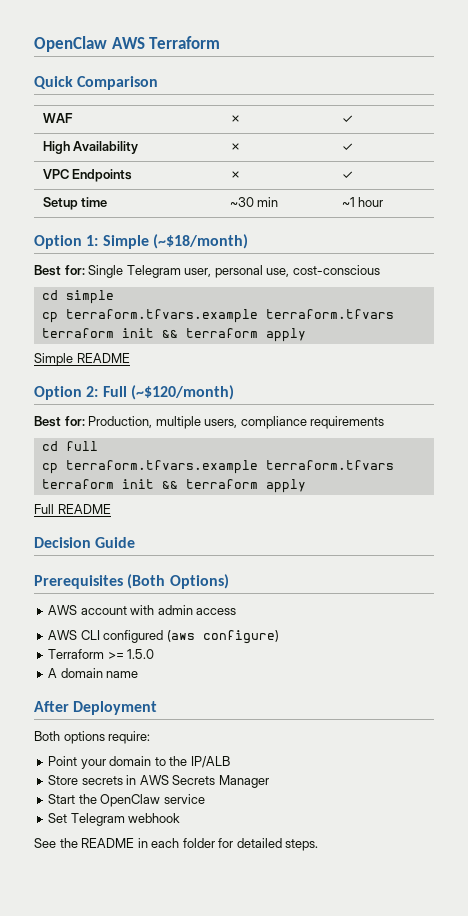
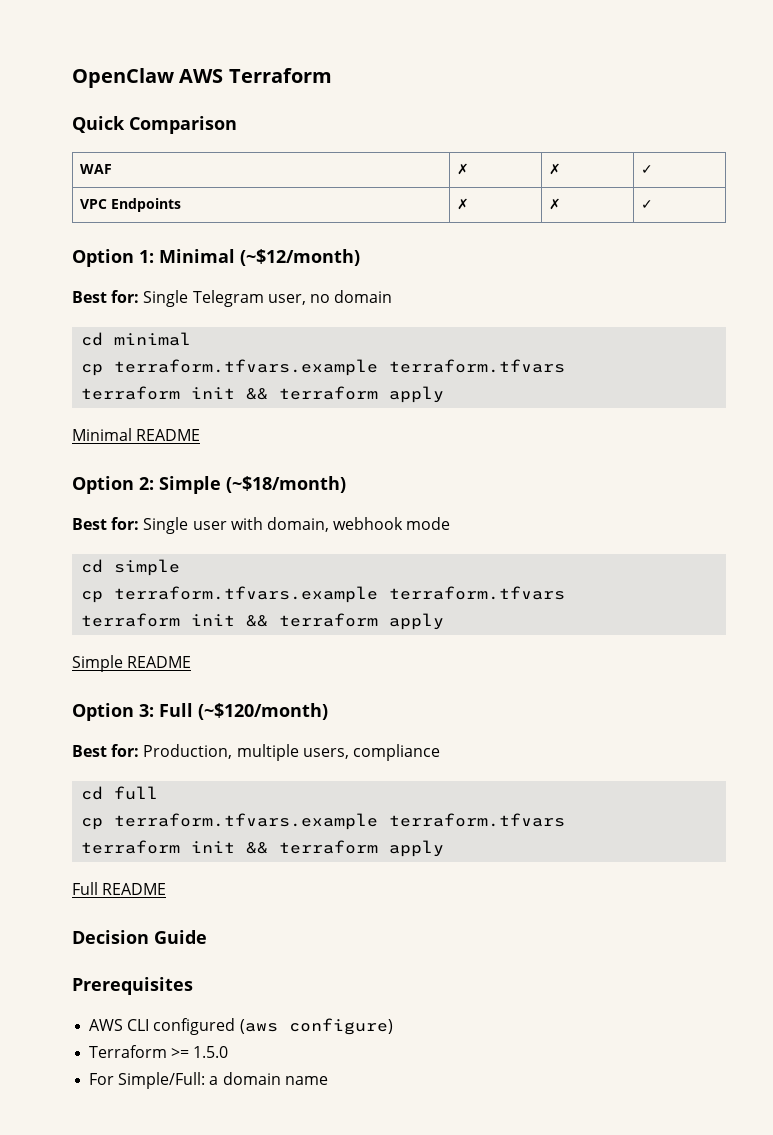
- WAF | ✗ | ✓
- High Availability | ✗ | ✓
+ WAF | ✗ | ✗ | ✓
- VPC Endpoints | ✗ | ✓
- Setup time | ~30 min | ~1 hour
- Option 1: Simple (~$18/month)
+ VPC Endpoints | ✗ | ✗ | ✓
+ Option 1: Minimal (~$12/month)
+ Best for: Single Telegram user, no domain
+ cd minimal
+ cp terraform.tfvars.example terraform.tfvars
+ terraform init && terraform apply
+ Minimal README
+ Option 2: Simple (~$18/month)
- Best for: Single Telegram user, personal use, cost-conscious
+ Best for: Single user with domain, webhook mode
- Option 2: Full (~$120/month)
+ Option 3: Full (~$120/month)
- Best for: Production, multiple users, compliance requirements
+ Best for: Production, multiple users, compliance
- Prerequisites (Both Options)
- AWS account with admin access
+ Prerequisites
- A domain name
+ For Simple/Full: a domain name
- After Deployment
- Both options require:
- Point your domain to the IP/ALB
- Store secrets in AWS Secrets Manager
- Start the OpenClaw service
- Set Telegram webhook
- See the README in each folder for detailed steps.

